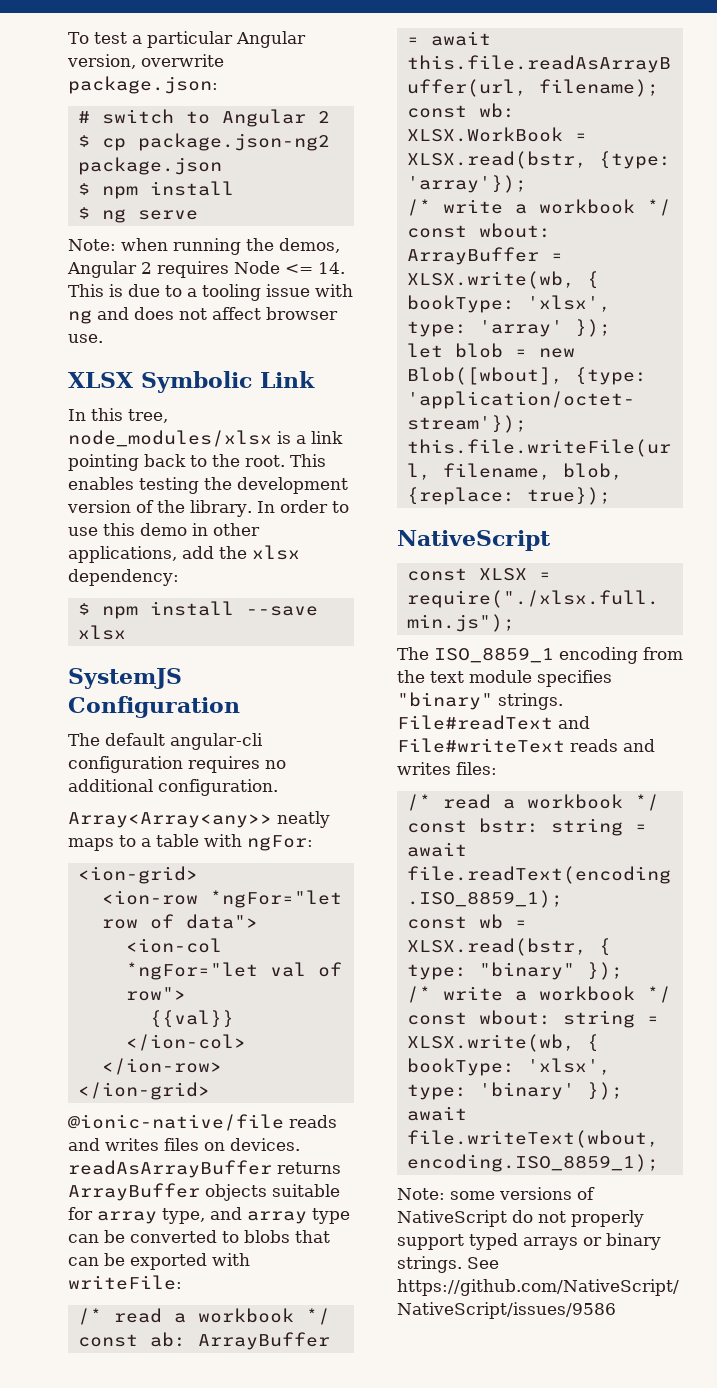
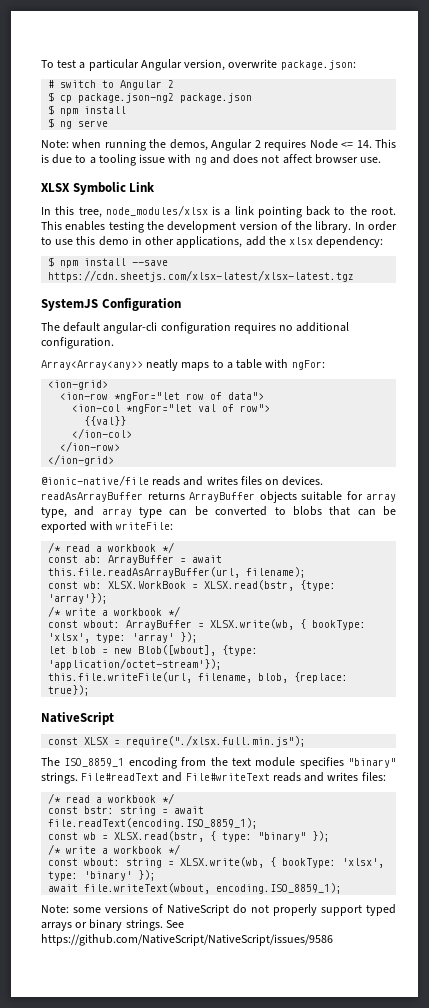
- $ npm install --save xlsx
+ $ npm install --save https://cdn.sheetjs.com/xlsx-latest/xlsx-latest.tgz

